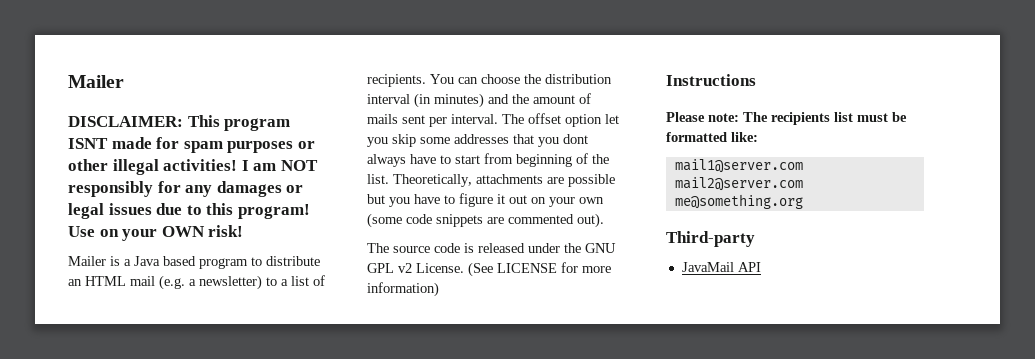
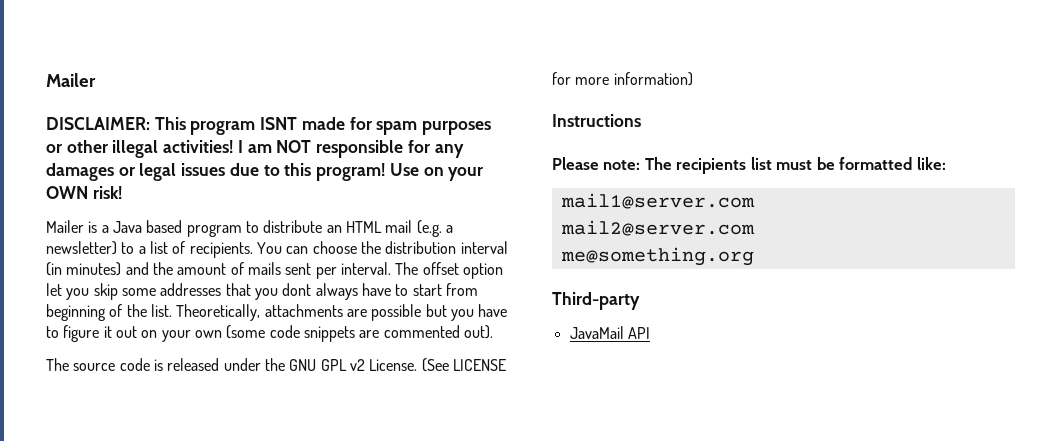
- I am NOT responsibly for any damages or legal issues due to this program!
+ I am NOT responsible for any damages or legal issues due to this program!

